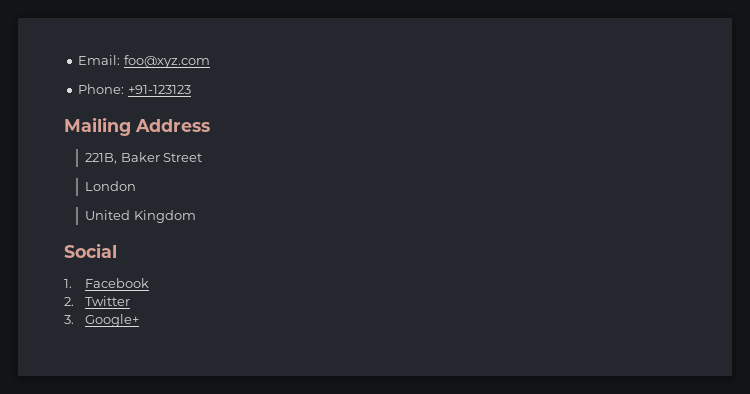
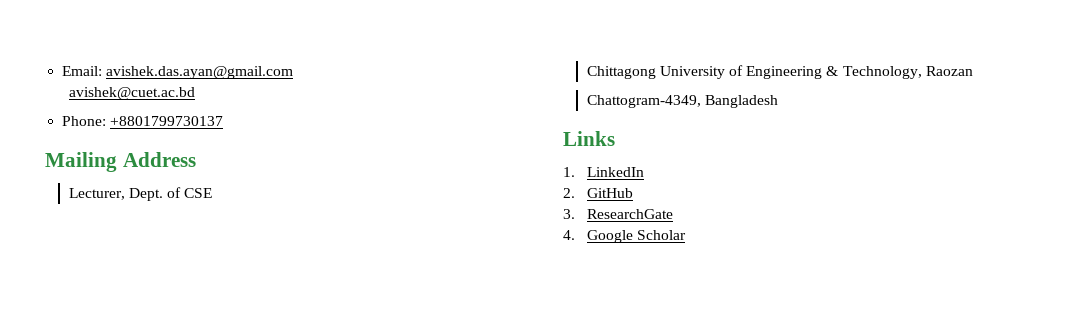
- Email: foo@xyz.com
+ Email: avishek.das.ayan@gmail.com
+ avishek@cuet.ac.bd
- Phone: +91-123123
+ Phone: +8801799730137
- 221B, Baker Street
- London
- United Kingdom
- Social
+ Lecturer, Dept. of CSE
+ Chittagong University of Engineering & Technology, Raozan
+ Chattogram-4349, Bangladesh
+ Links
- 1. Facebook
+ 1. LinkedIn
- 2. Twitter
+ 2. GitHub
- 3. Google+
+ 3. ResearchGate
+ 4. Google Scholar

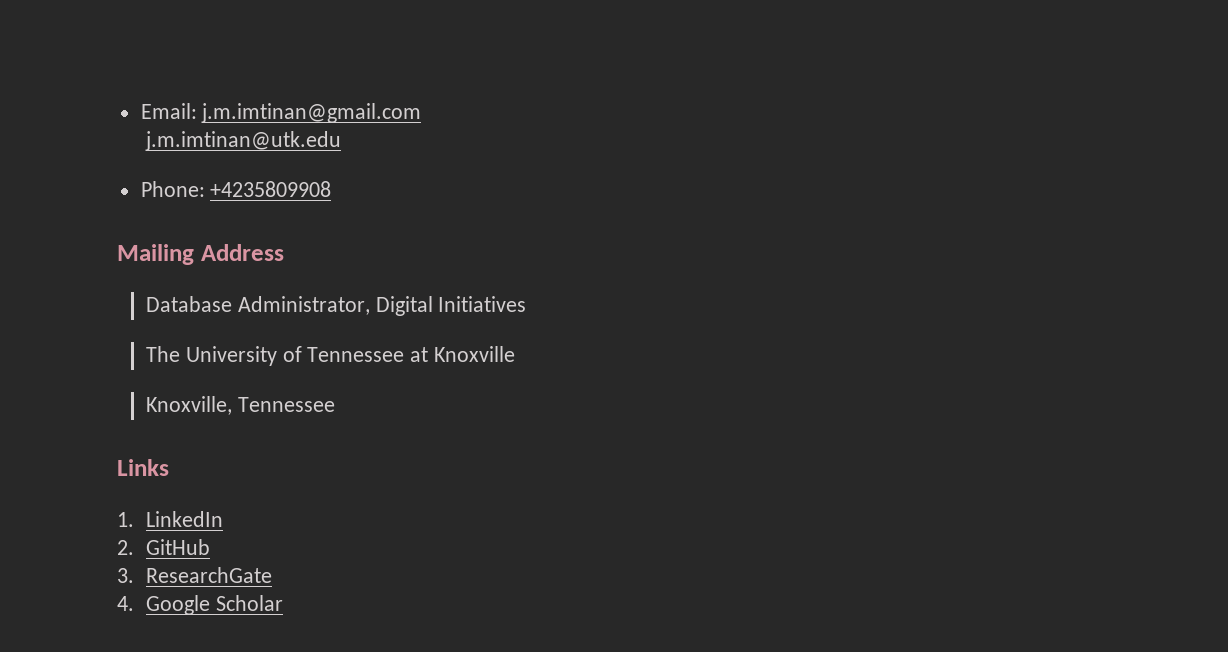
- Email: avishek.das.ayan@gmail.com
- avishek@cuet.ac.bd
+ Email: j.m.imtinan@gmail.com
+ j.m.imtinan@utk.edu
- Phone: +8801799730137
+ Phone: +4235809908
- Lecturer, Dept. of CSE
- Chittagong University of Engineering & Technology, Raozan
- Chattogram-4349, Bangladesh
+ Database Administrator, Digital Initiatives
+ The University of Tennessee at Knoxville
+ Knoxville, Tennessee

